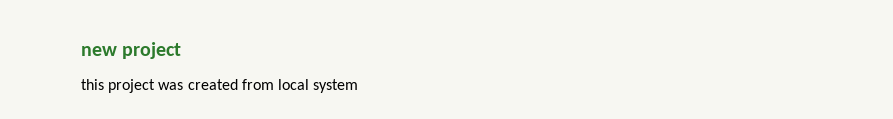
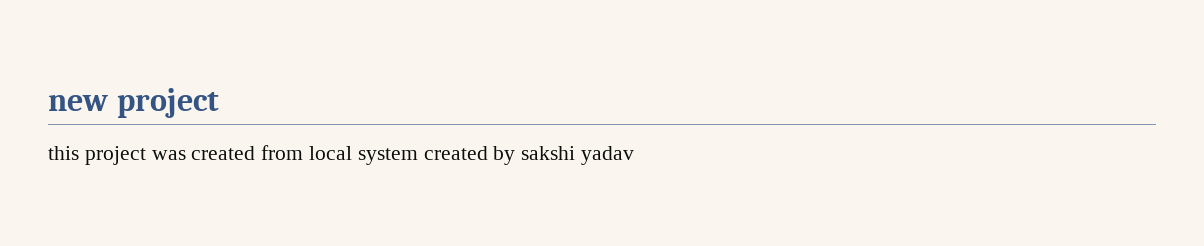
- this project was created from local system
+ this project was created from local system created by sakshi yadav

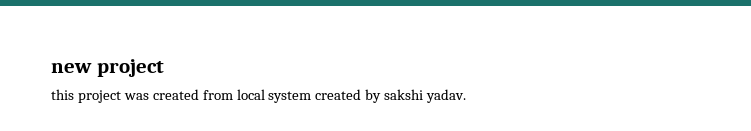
- this project was created from local system created by sakshi yadav
+ this project was created from local system created by sakshi yadav.

